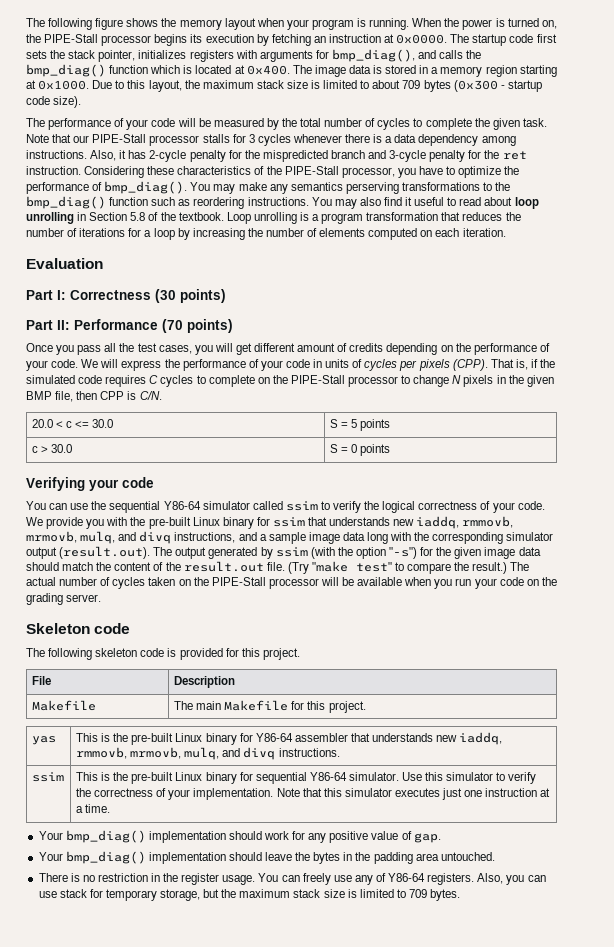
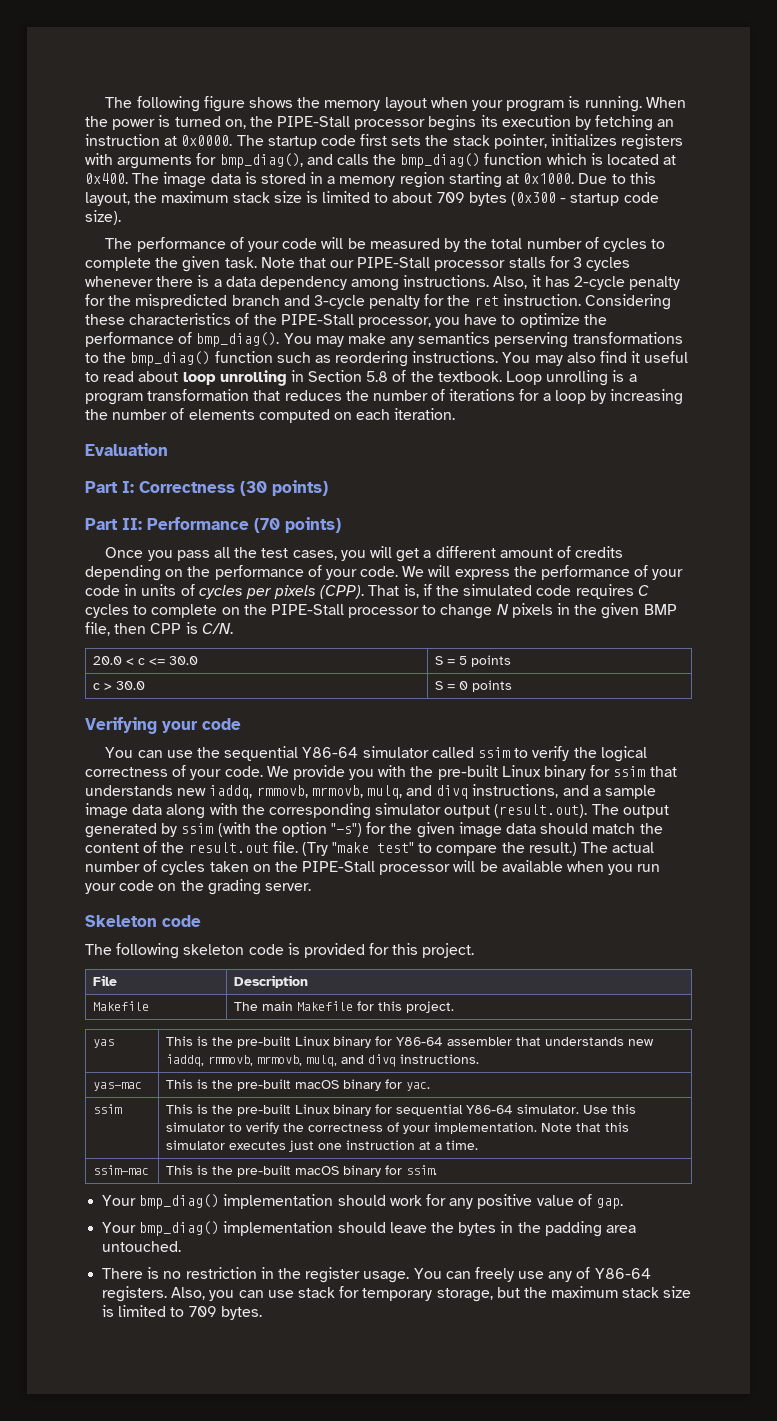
- Once you pass all the test cases, you will get different amount of credits depending on the performance of your code.
+ Once you pass all the test cases, you will get a different amount of credits depending on the performance of your code.
- We provide you with the pre-built Linux binary for ssim that understands new iaddq, rmmovb, mrmovb, mulq, and divq instructions, and a sample image data long with the corresponding simulator output (result.out). The output generated by ssim (with the option "-s") for the given image data should match the content of the result.out file.
+ We provide you with the pre-built Linux binary for ssim that understands new iaddq, rmmovb, mrmovb, mulq, and divq instructions, and a sample image data along with the corresponding simulator output (result.out). The output generated by ssim (with the option "-s") for the given image data should match the content of the result.out file.
+ yas-mac | This is the pre-built macOS binary for yac.
+ ssim-mac | This is the pre-built macOS binary for ssim.

